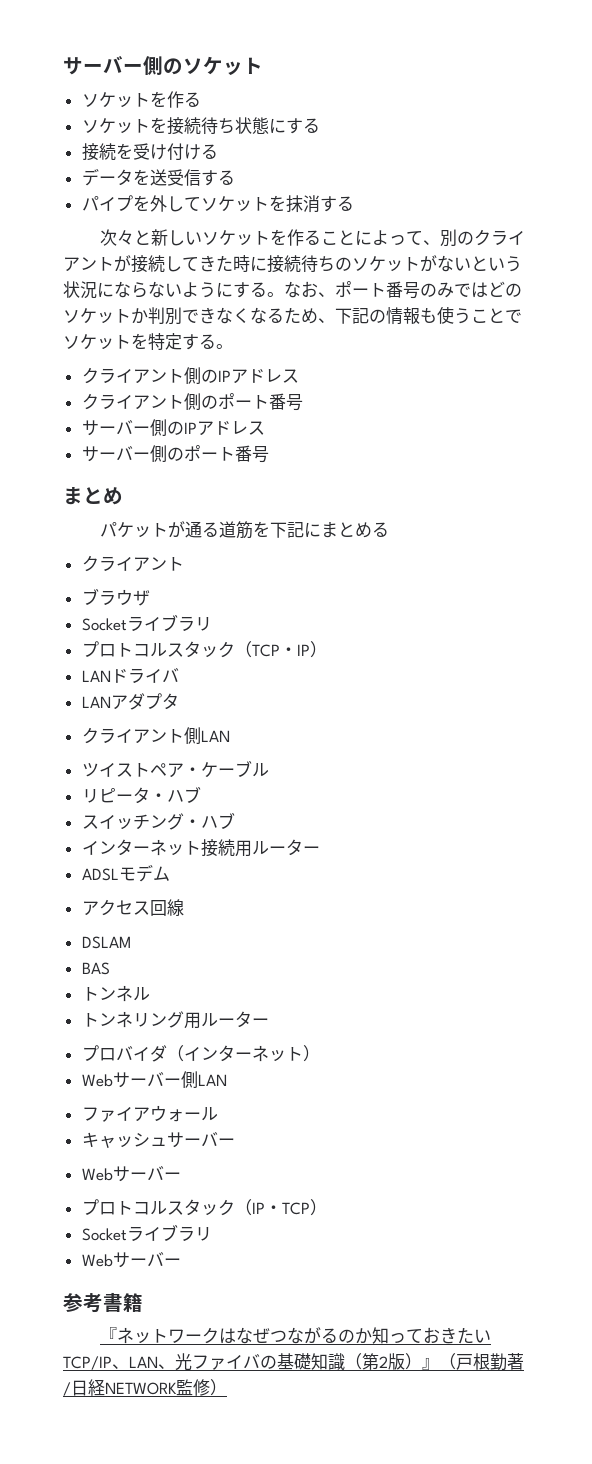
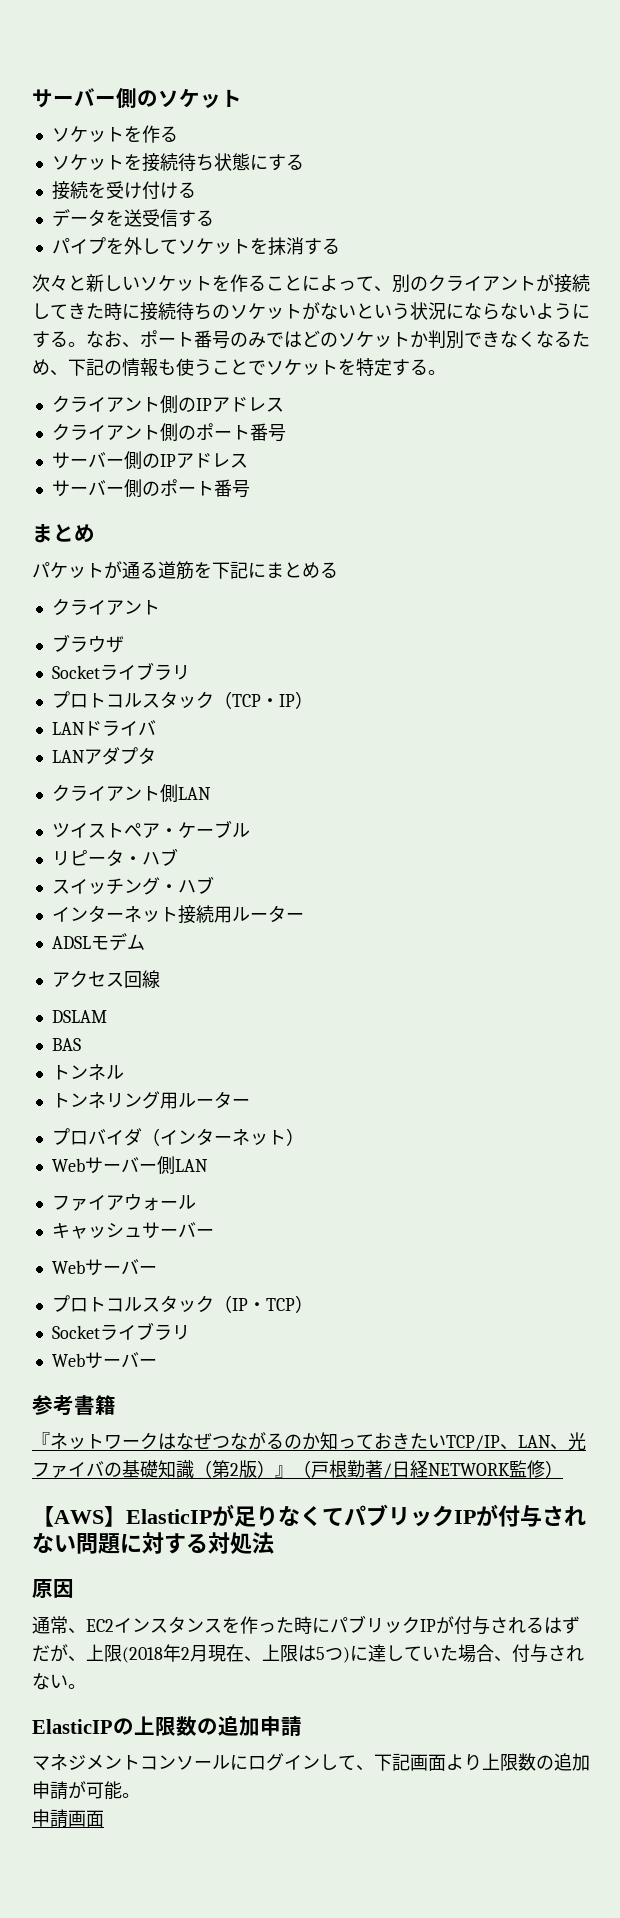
+ 【AWS】ElasticIPが足りなくてパブリックIPが付与されない問題に対する対処法
+ 原因
+ 通常、EC2インスタンスを作った時にパブリックIPが付与されるはずだが、上限(2018年2月現在、上限は5つ)に達していた場合、付与されない。
+ ElasticIPの上限数の追加申請
+ マネジメントコンソールにログインして、下記画面より上限数の追加申請が可能。
+ 申請画面

